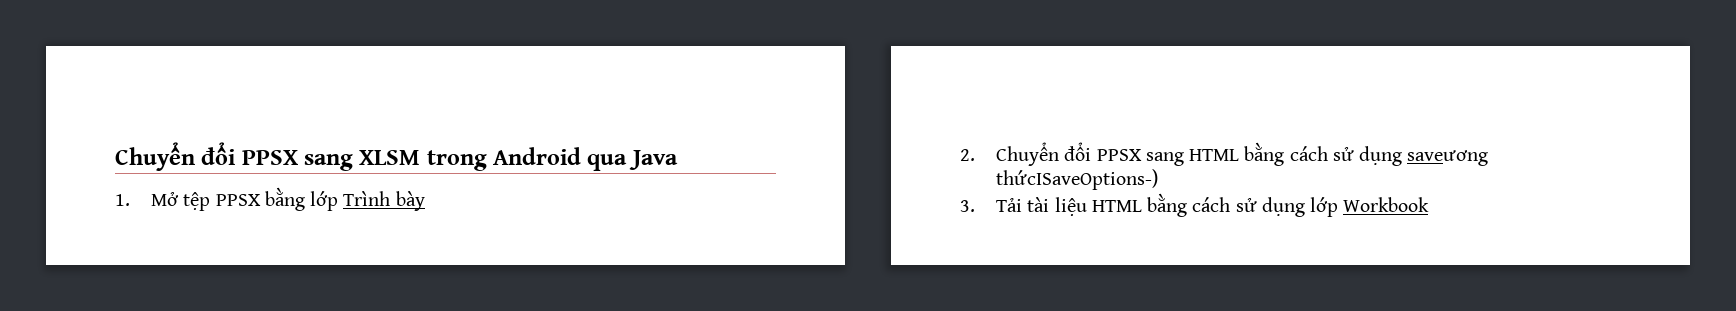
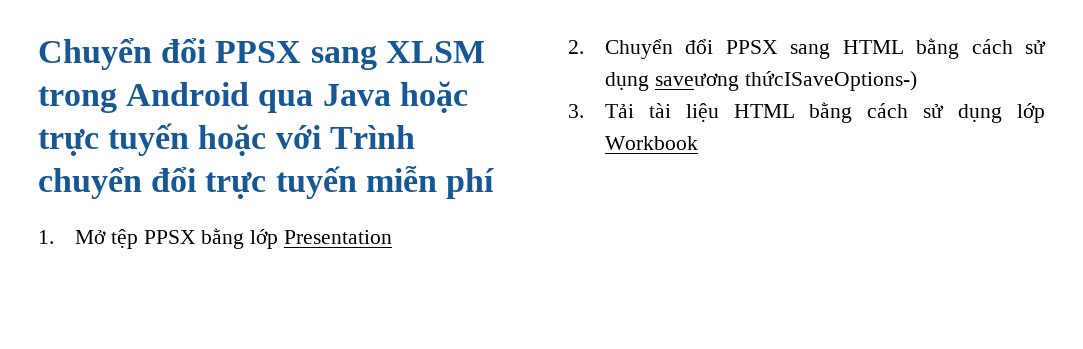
- Chuyển đổi PPSX sang XLSM trong Android qua Java
+ Chuyển đổi PPSX sang XLSM trong Android qua Java hoặc trực tuyến hoặc với Trình chuyển đổi trực tuyến miễn phí
- 1. Mở tệp PPSX bằng lớp Trình bày
+ 1. Mở tệp PPSX bằng lớp Presentation

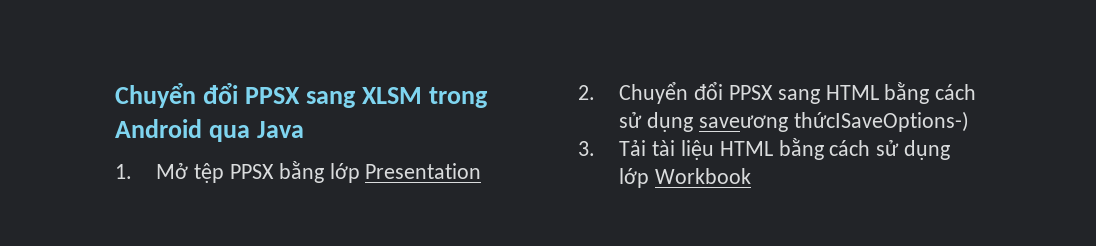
- Chuyển đổi PPSX sang XLSM trong Android qua Java hoặc trực tuyến hoặc với Trình chuyển đổi trực tuyến miễn phí
+ Chuyển đổi PPSX sang XLSM trong Android qua Java

